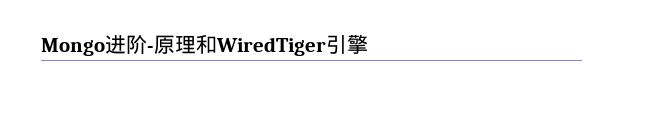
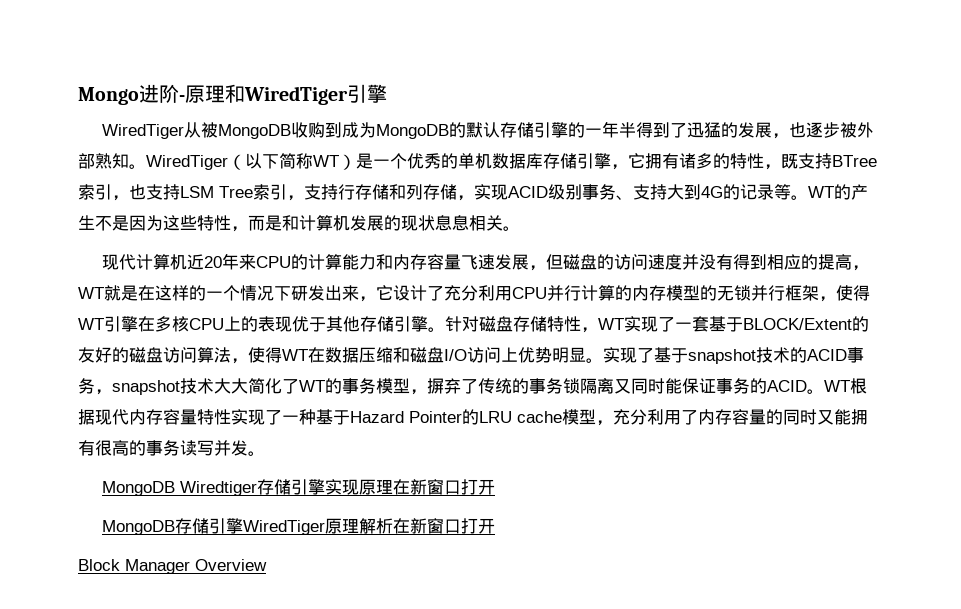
+ WiredTiger从被MongoDB收购到成为MongoDB的默认存储引擎的一年半得到了迅猛的发展，也逐步被外部熟知。WiredTiger（以下简称WT）是一个优秀的单机数据库存储引擎，它拥有诸多的特性，既支持BTree索引，也支持LSM Tree索引，支持行存储和列存储，实现ACID级别事务、支持大到4G的记录等。WT的产生不是因为这些特性，而是和计算机发展的现状息息相关。
+ 现代计算机近20年来CPU的计算能力和内存容量飞速发展，但磁盘的访问速度并没有得到相应的提高，WT就是在这样的一个情况下研发出来，它设计了充分利用CPU并行计算的内存模型的无锁并行框架，使得WT引擎在多核CPU上的表现优于其他存储引擎。针对磁盘存储特性，WT实现了一套基于BLOCK/Extent的友好的磁盘访问算法，使得WT在数据压缩和磁盘I/O访问上优势明显。实现了基于snapshot技术的ACID事务，snapshot技术大大简化了WT的事务模型，摒弃了传统的事务锁隔离又同时能保证事务的ACID。WT根据现代内存容量特性实现了一种基于Hazard Pointer的LRU cache模型，充分利用了内存容量的同时又能拥有很高的事务读写并发。
+ MongoDB Wiredtiger存储引擎实现原理在新窗口打开
+ MongoDB存储引擎WiredTiger原理解析在新窗口打开
+ Block Manager Overview

